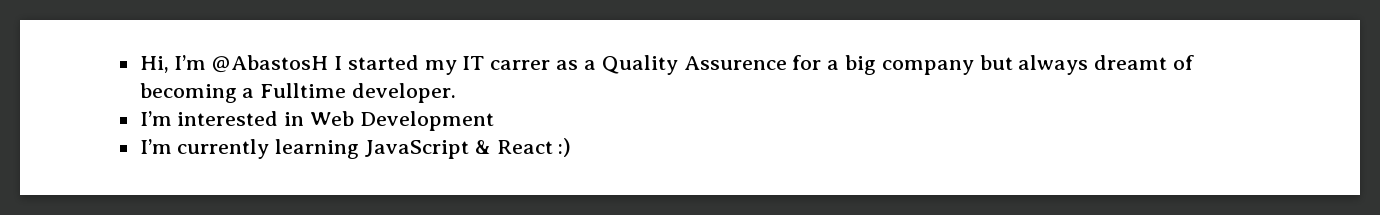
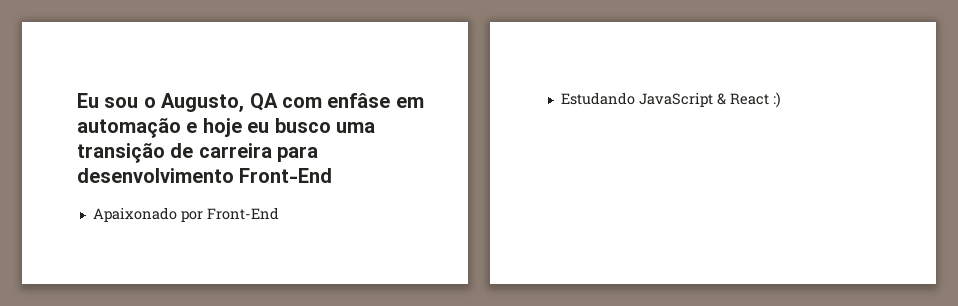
- Hi, I’m @AbastosH I started my IT carrer as a Quality Assurence for a big company but always dreamt of becoming a Fulltime developer.
- I’m interested in Web Development
- I’m currently learning JavaScript & React :)
+ Eu sou o Augusto, QA com enfâse em automação e hoje eu busco uma transição de carreira para desenvolvimento Front-End
+ Apaixonado por Front-End
+ Estudando JavaScript & React :)

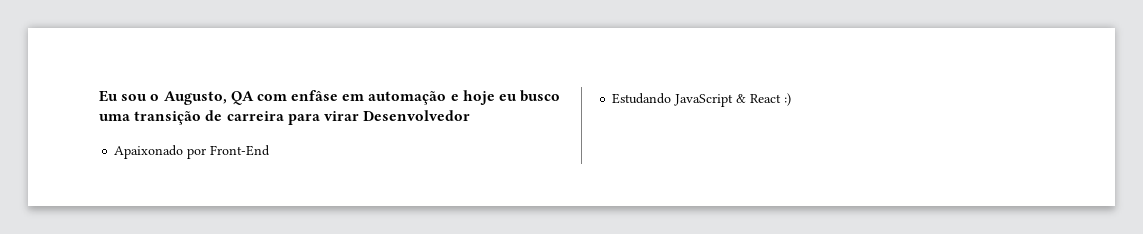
- Eu sou o Augusto, QA com enfâse em automação e hoje eu busco uma transição de carreira para desenvolvimento Front-End
+ Eu sou o Augusto, QA com enfâse em automação e hoje eu busco uma transição de carreira para virar Desenvolvedor

